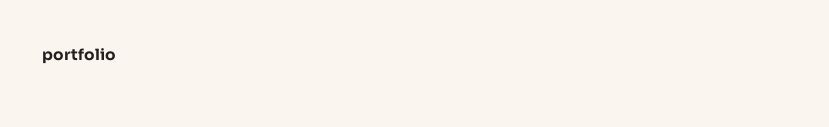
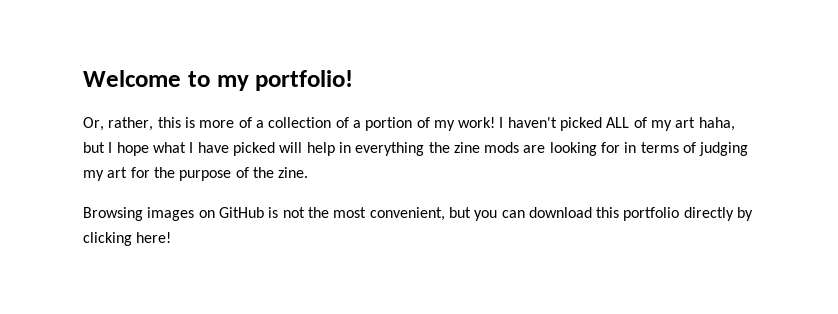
- portfolio
+ Welcome to my portfolio!
+ Or, rather, this is more of a collection of a portion of my work! I haven't picked ALL of my art haha, but I hope what I have picked will help in everything the zine mods are looking for in terms of judging my art for the purpose of the zine.
+ Browsing images on GitHub is not the most convenient, but you can download this portfolio directly by clicking here!

